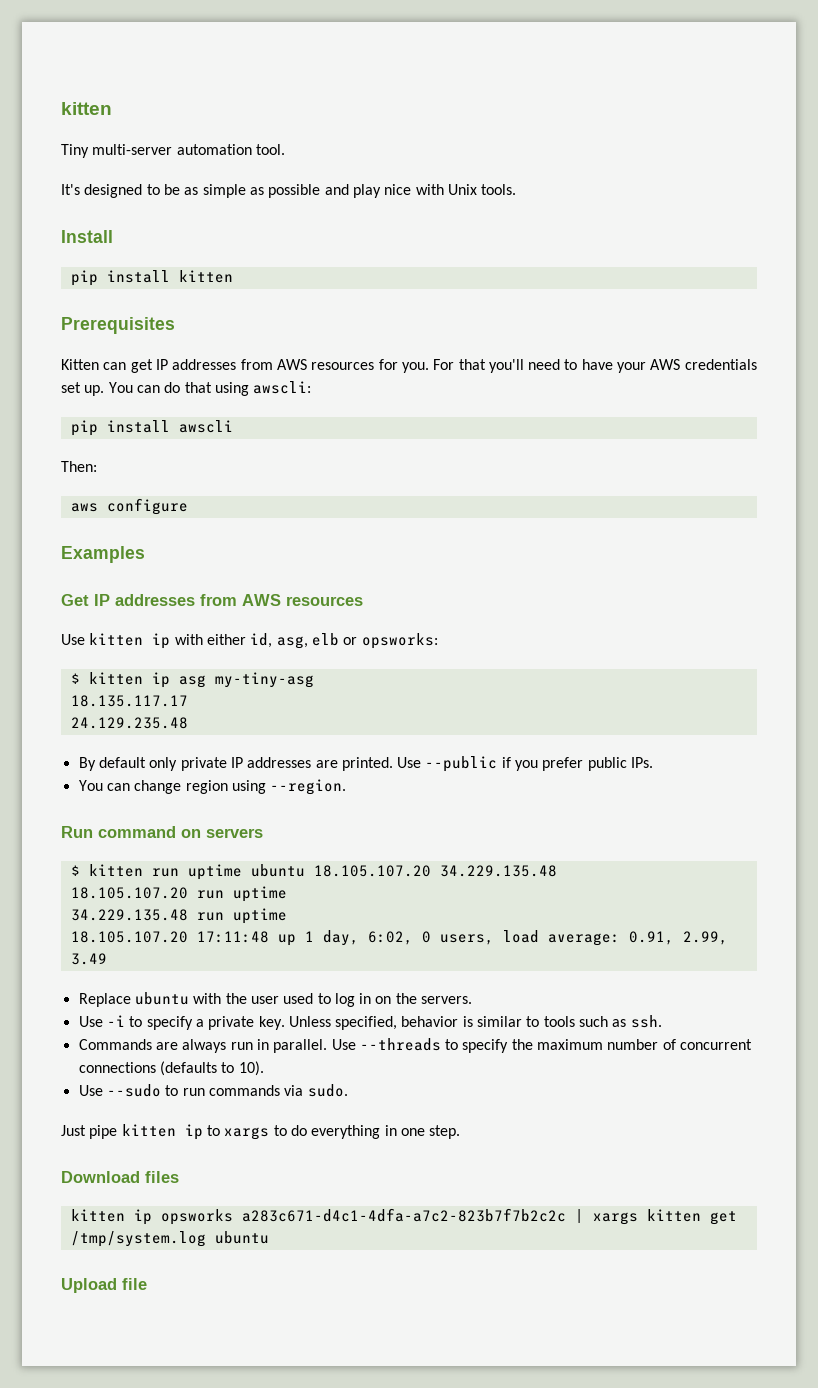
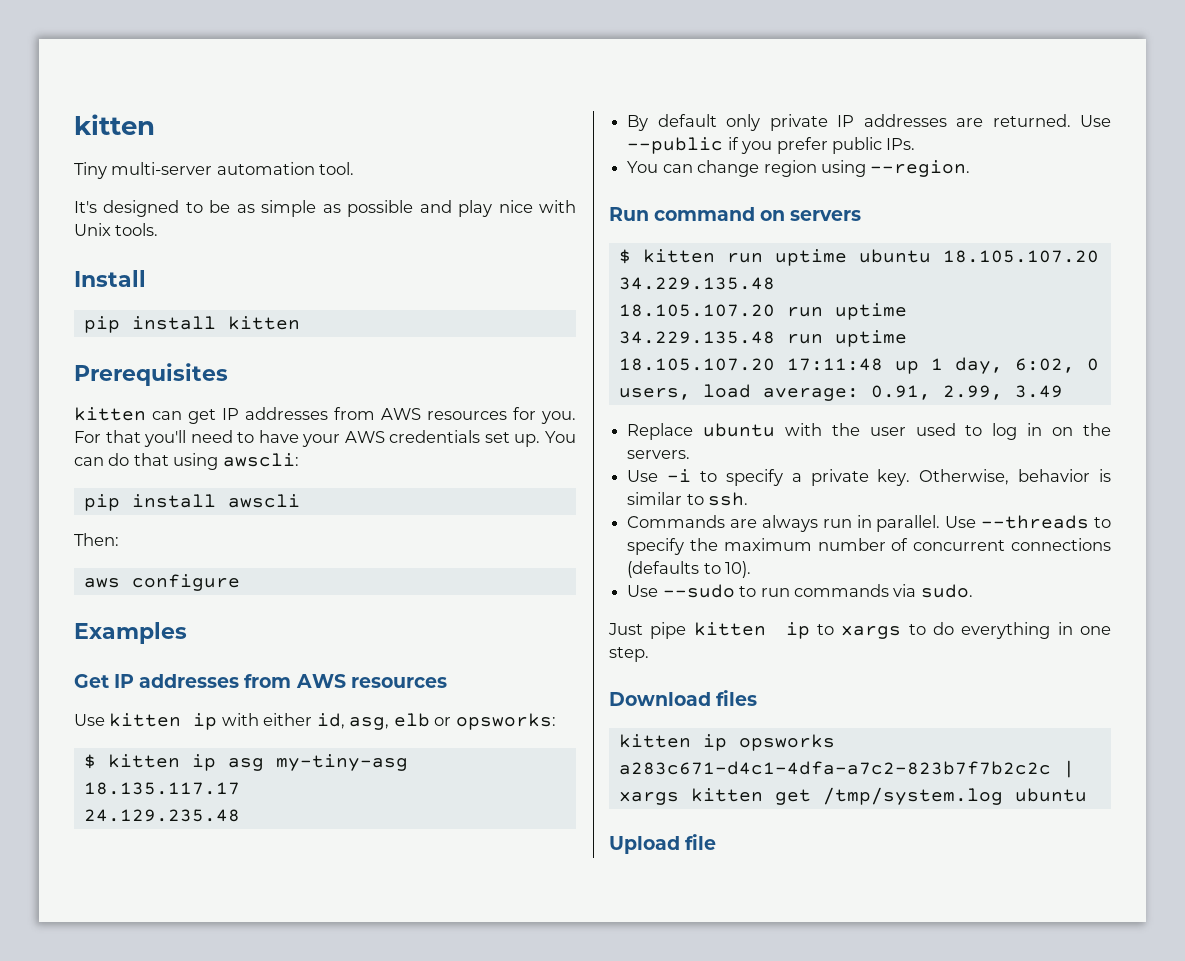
- Kitten can get IP addresses from AWS resources for you.
+ kitten can get IP addresses from AWS resources for you.
- By default only private IP addresses are printed.
+ By default only private IP addresses are returned.
- Unless specified, behavior is similar to tools such as ssh.
+ Otherwise, behavior is similar to ssh.

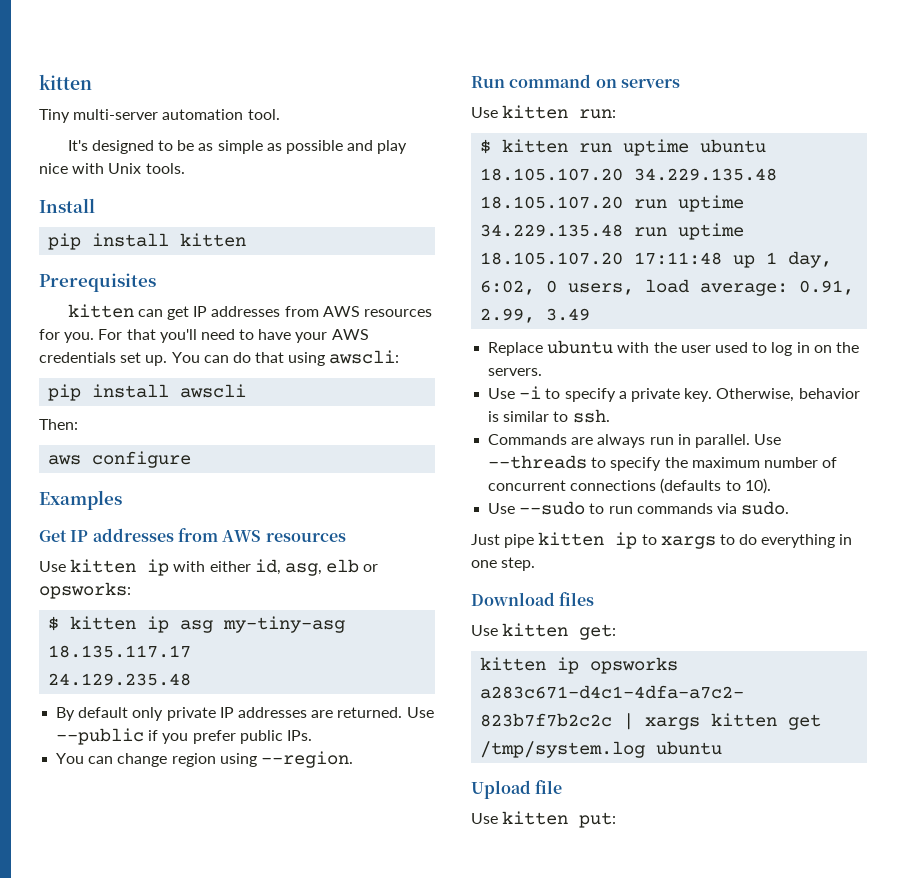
+ Use kitten run:
+ Use kitten get:
+ Use kitten put:

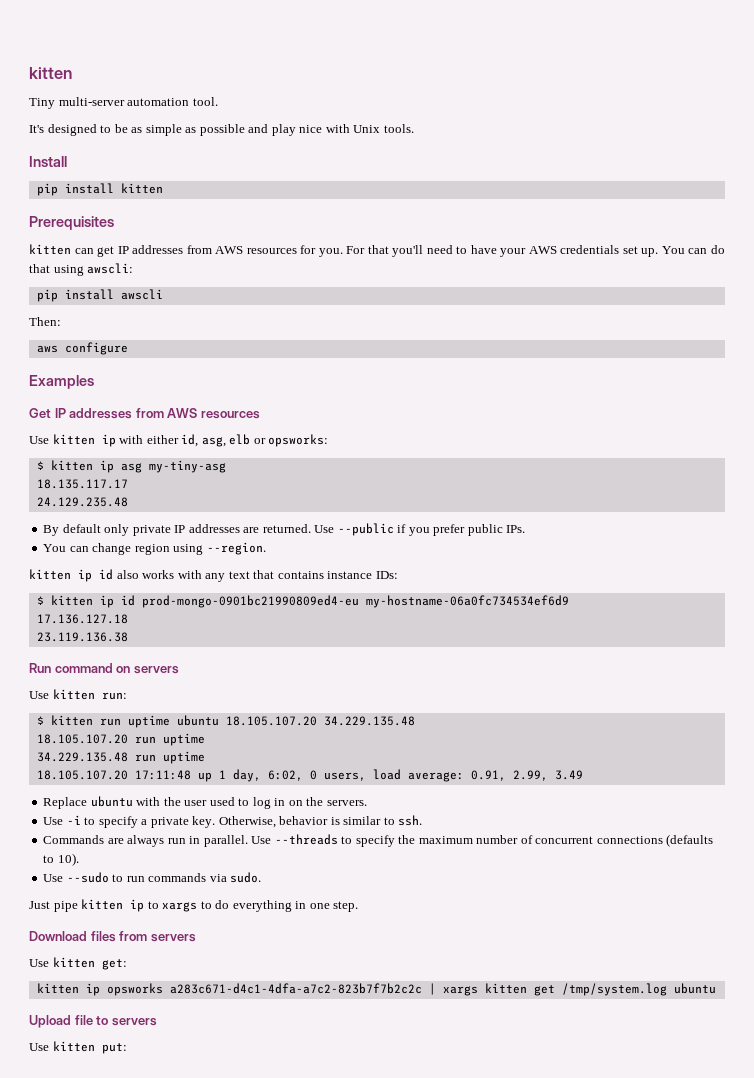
+ kitten ip id also works with any text that contains instance IDs:
+ $ kitten ip id prod-mongo-0901bc21990809ed4-eu my-hostname-06a0fc734534ef6d9
+ 17.136.127.18
+ 23.119.136.38
- Download files
+ Download files from servers
- Upload file
+ Upload file to servers

